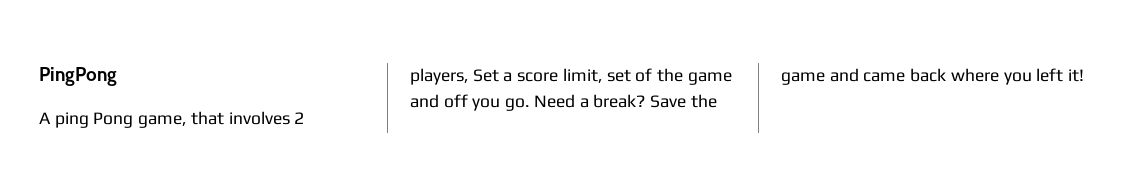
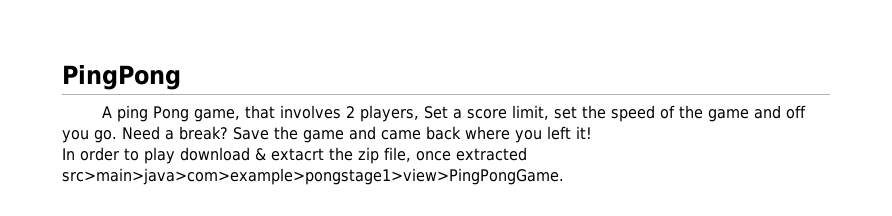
- A ping Pong game, that involves 2 players, Set a score limit, set of the game and off you go.
+ A ping Pong game, that involves 2 players, Set a score limit, set the speed of the game and off you go.
+ In order to play download & extacrt the zip file, once extracted src>main>java>com>example>pongstage1>view>PingPongGame.

